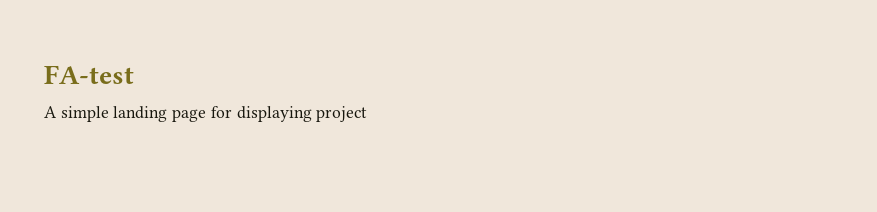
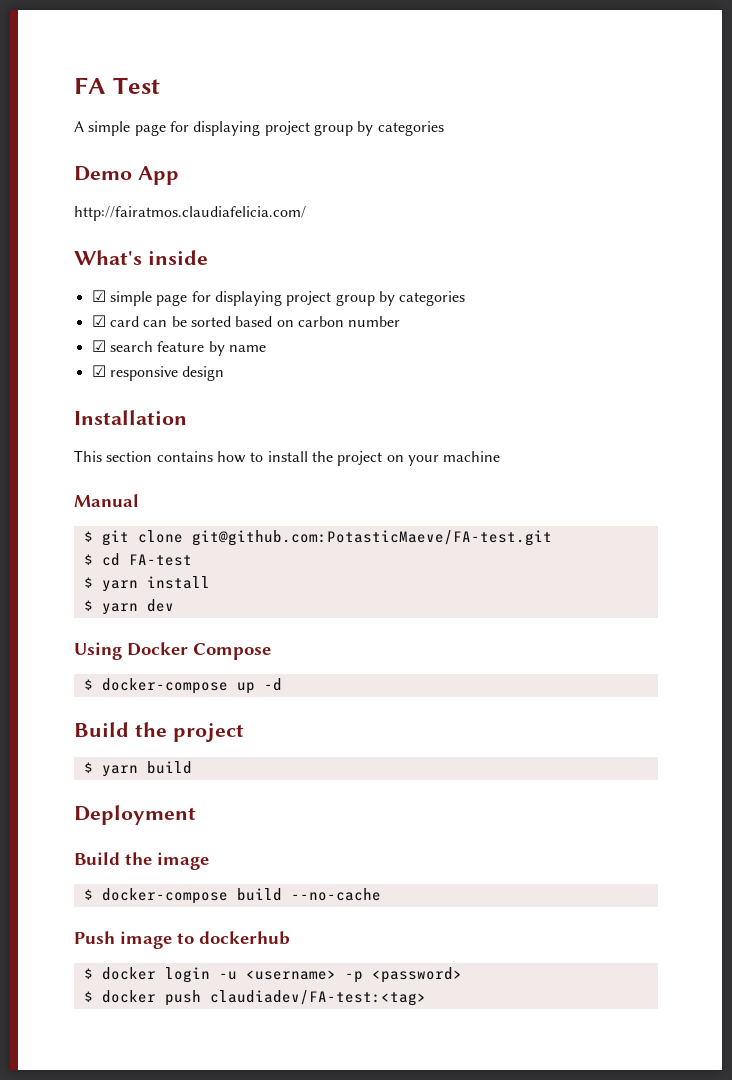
- FA-test
+ FA Test
- A simple landing page for displaying project
+ A simple page for displaying project group by categories
+ Demo App
+ http://fairatmos.claudiafelicia.com/
+ What's inside
+ ☑ simple page for displaying project group by categories
+ ☑ card can be sorted based on carbon number
+ ☑ search feature by name
+ ☑ responsive design
+ Installation
+ This section contains how to install the project on your machine
+ Manual
+ $ git clone git@github.com:PotasticMaeve/FA-test.git
+ $ cd FA-test
+ $ yarn install
+ $ yarn dev
+ Using Docker Compose
+ $ docker-compose up -d
+ Build the project
+ $ yarn build
+ Deployment
+ Build the image
+ $ docker-compose build --no-cache
+ Push image to dockerhub
+ $ docker login -u <username> -p <password>
+ $ docker push claudiadev/FA-test:<tag>

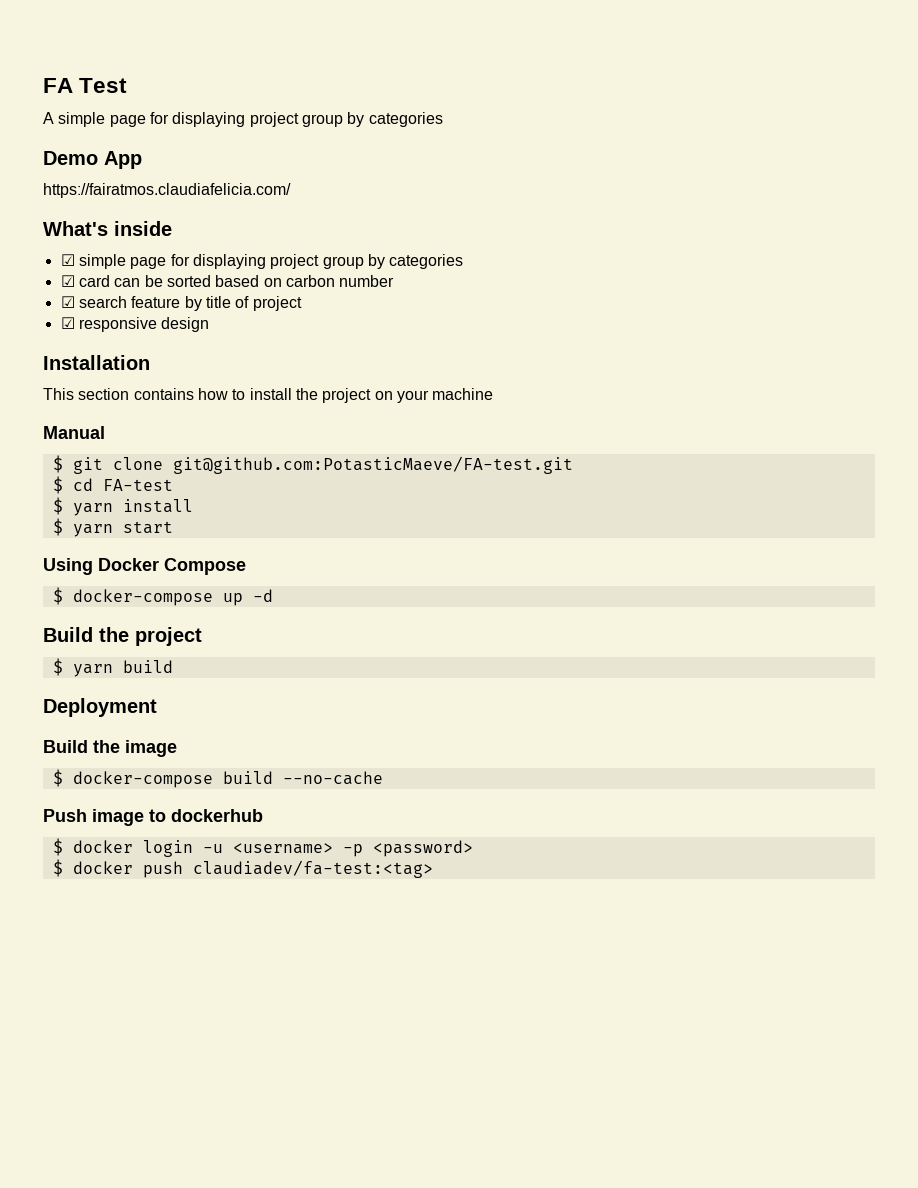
- http://fairatmos.claudiafelicia.com/
+ https://fairatmos.claudiafelicia.com/
- ☑ search feature by name
+ ☑ search feature by title of project
- $ yarn dev
+ $ yarn start
- $ docker push claudiadev/FA-test:<tag>
+ $ docker push claudiadev/fa-test:<tag>

